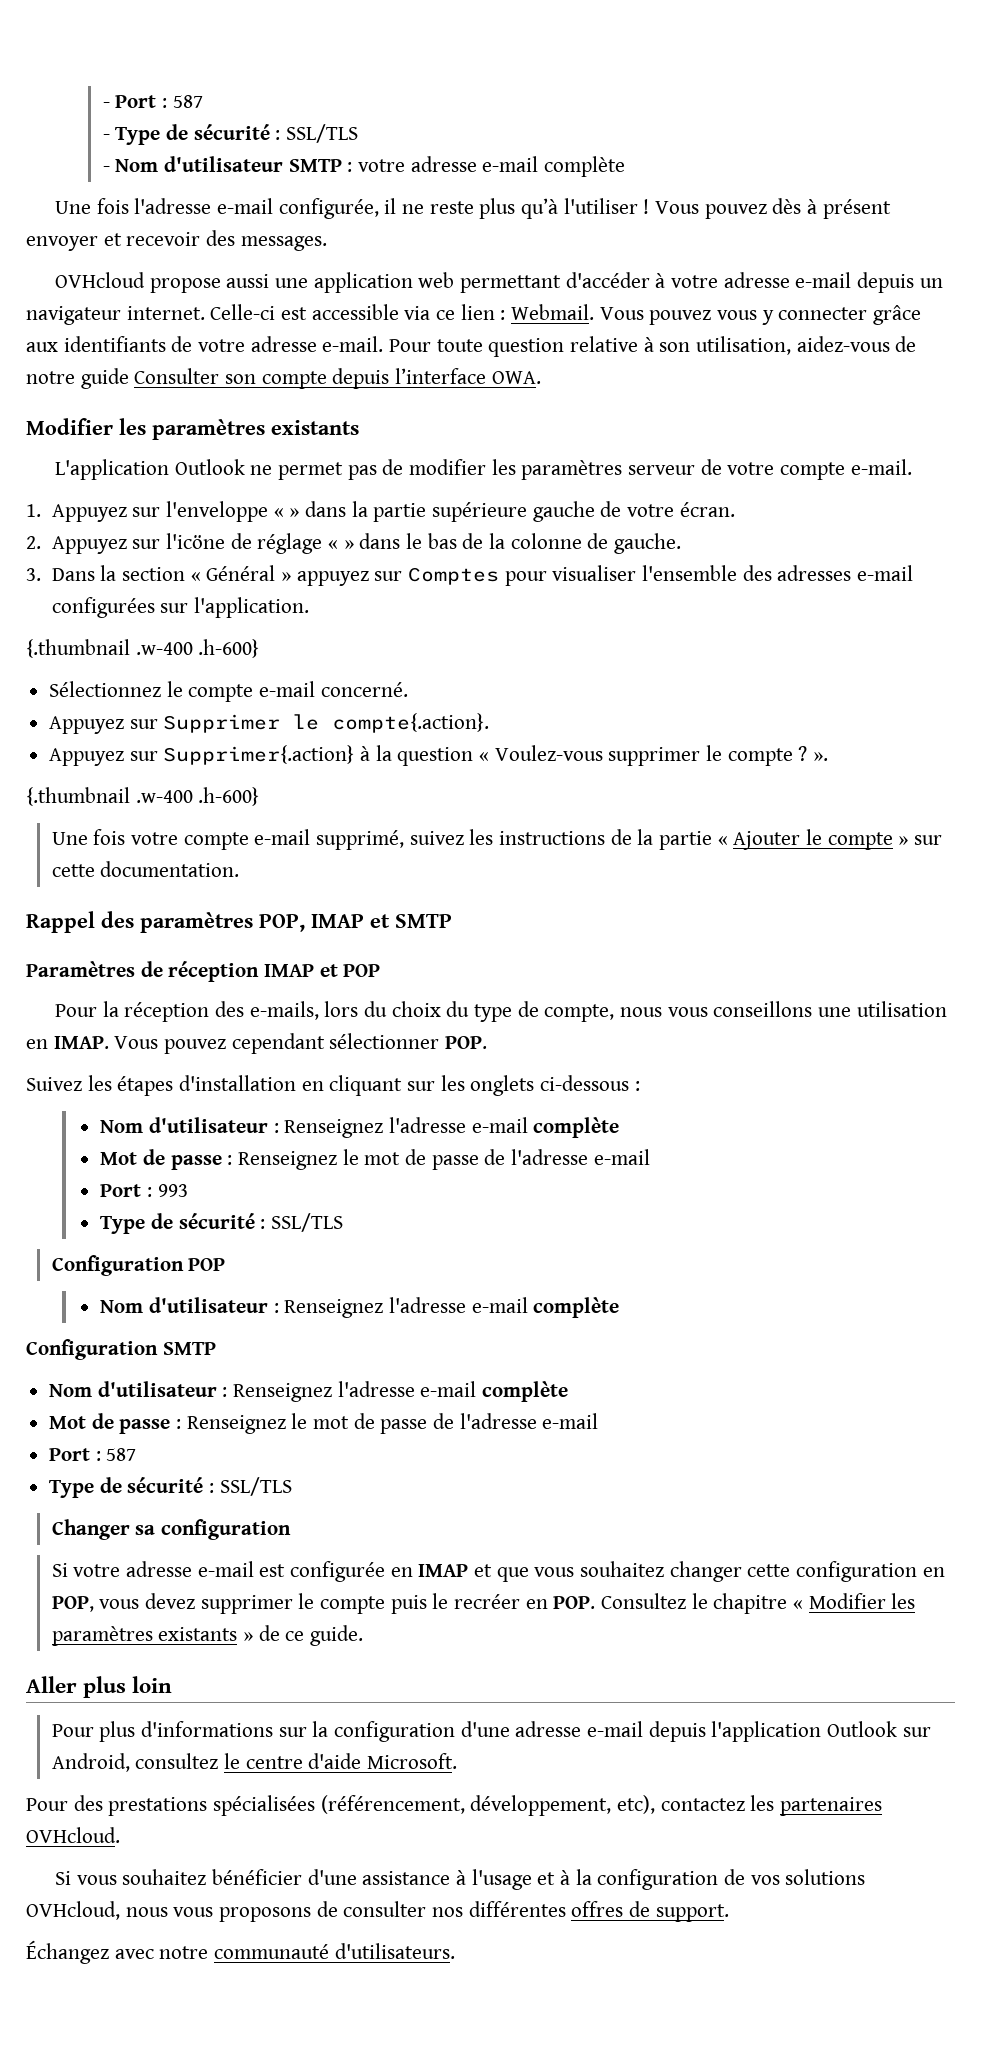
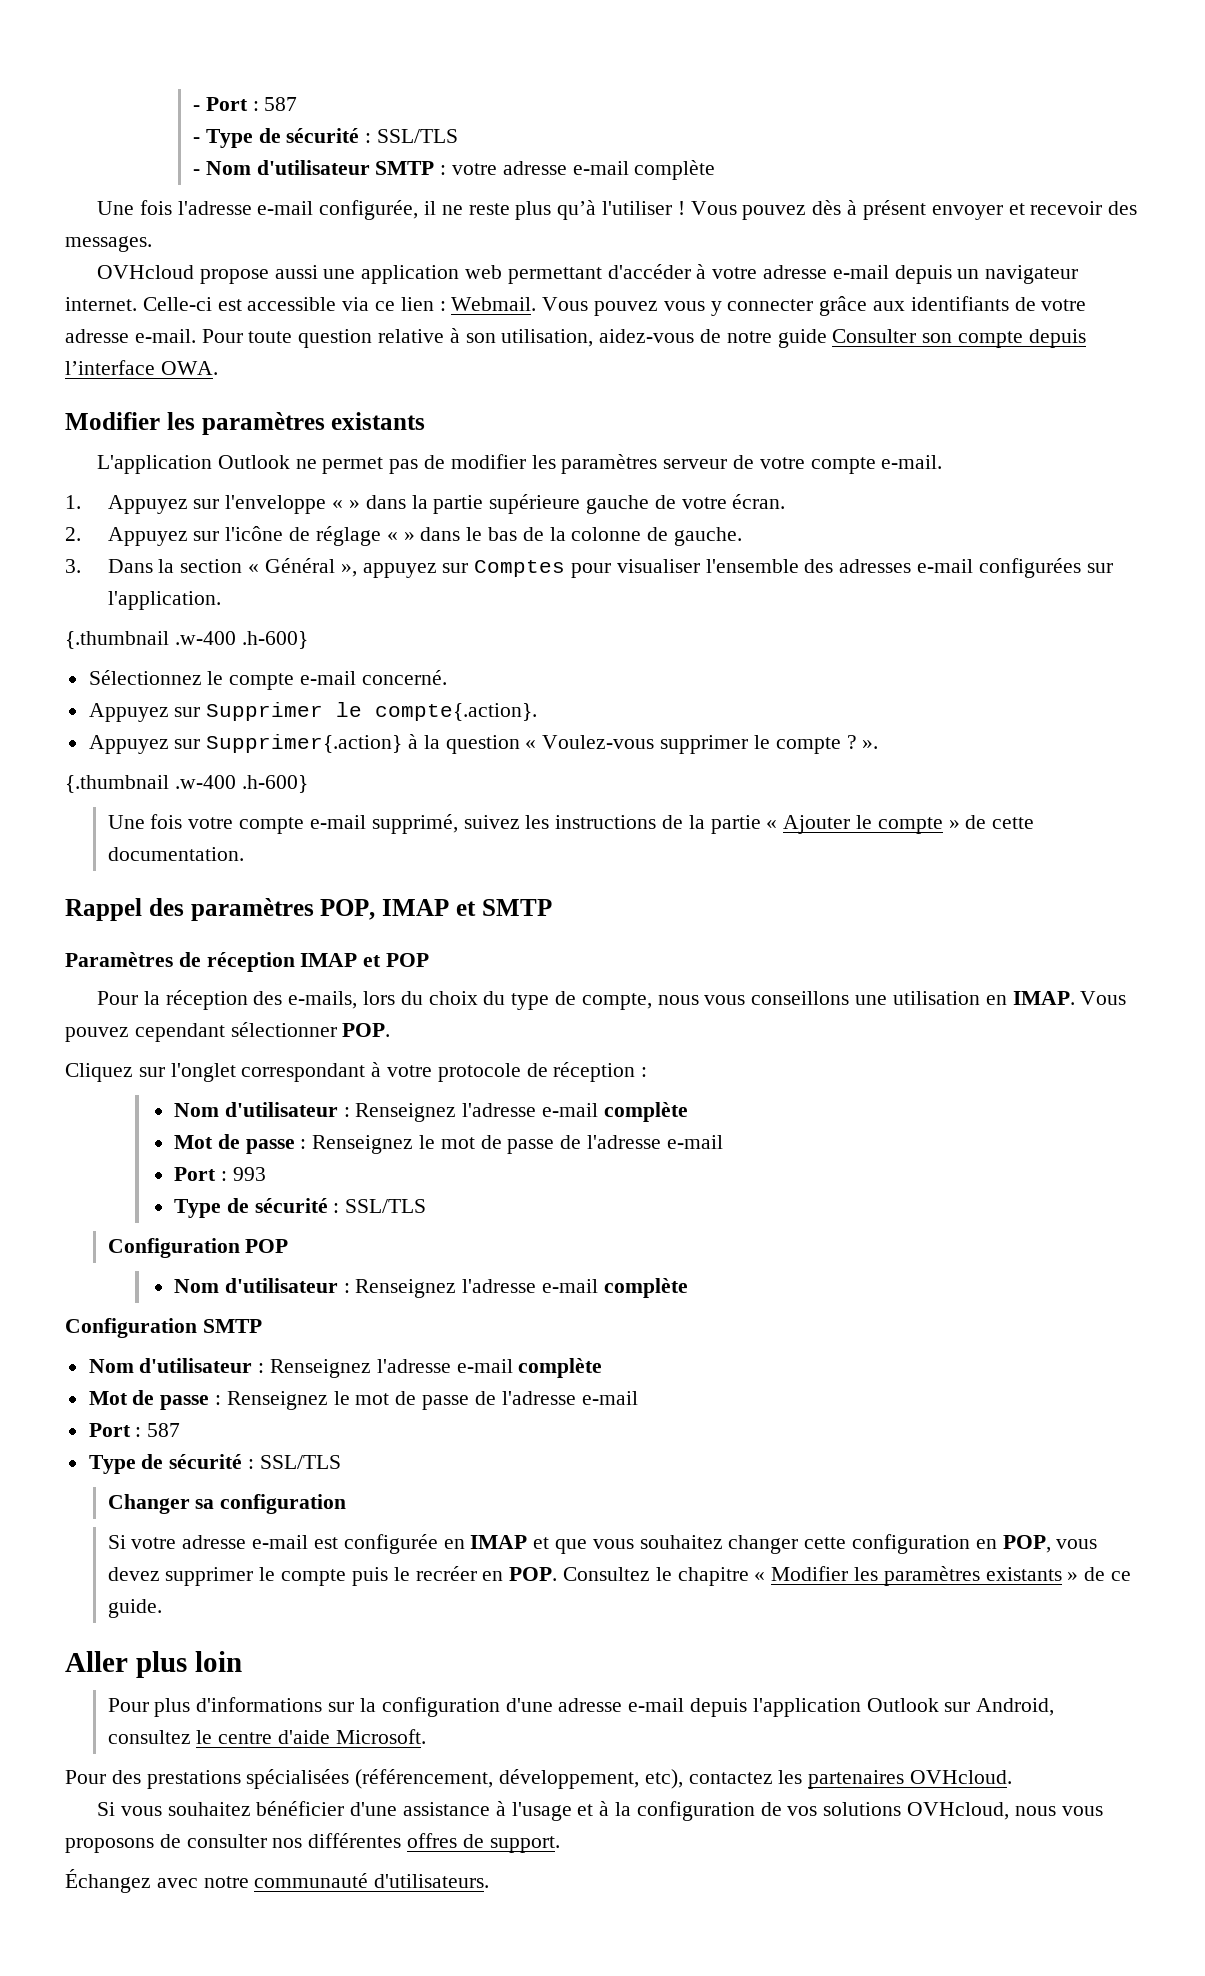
- 2. Appuyez sur l'icöne de réglage « » dans le bas de la colonne de gauche.
+ 2. Appuyez sur l'icône de réglage « » dans le bas de la colonne de gauche.
- 3. Dans la section « Général » appuyez sur Comptes pour visualiser l'ensemble des adresses e-mail configurées sur l'application.
+ 3. Dans la section « Général », appuyez sur Comptes pour visualiser l'ensemble des adresses e-mail configurées sur l'application.
- Une fois votre compte e-mail supprimé, suivez les instructions de la partie « Ajouter le compte » sur cette documentation.
+ Une fois votre compte e-mail supprimé, suivez les instructions de la partie « Ajouter le compte » de cette documentation.
- Suivez les étapes d'installation en cliquant sur les onglets ci-dessous :
+ Cliquez sur l'onglet correspondant à votre protocole de réception :

